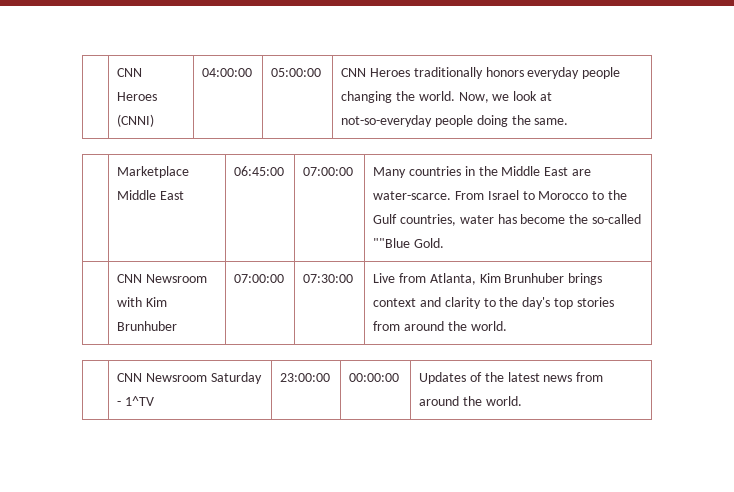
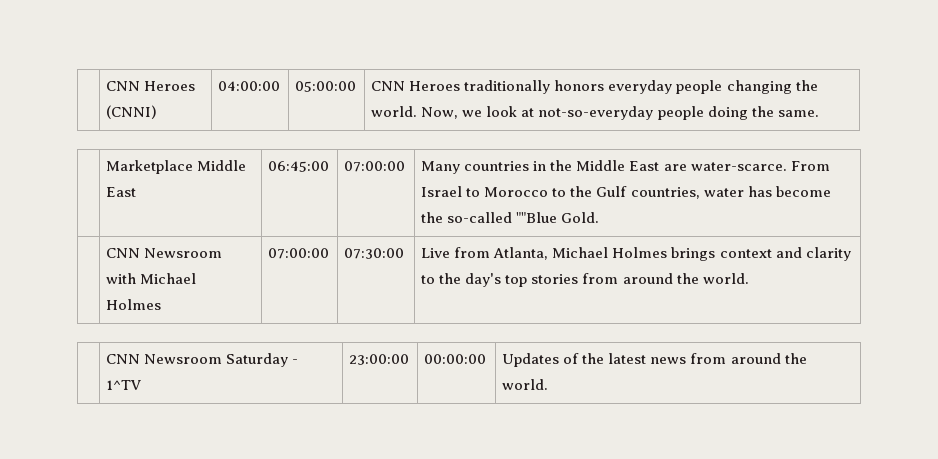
- | CNN Newsroom with Kim Brunhuber | 07:00:00 | 07:30:00 | Live from Atlanta, Kim Brunhuber brings context and clarity to the day's top stories from around the world.
+ | CNN Newsroom with Michael Holmes | 07:00:00 | 07:30:00 | Live from Atlanta, Michael Holmes brings context and clarity to the day's top stories from around the world.

